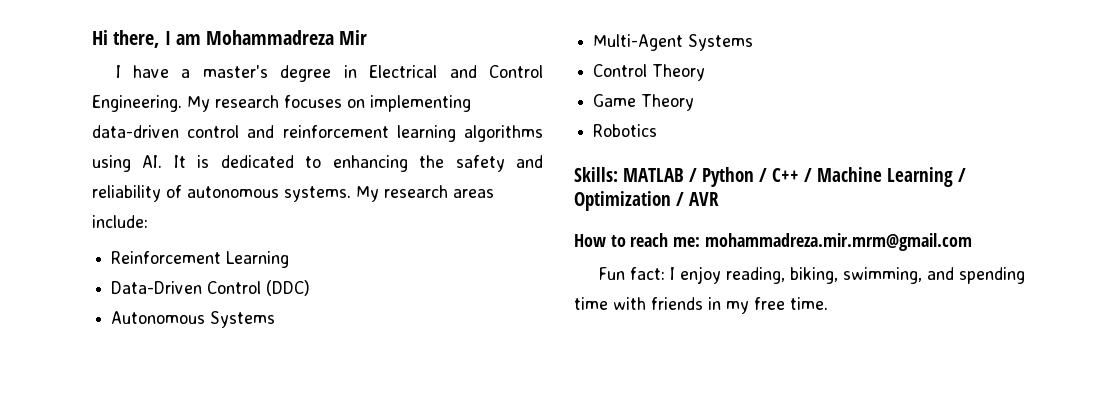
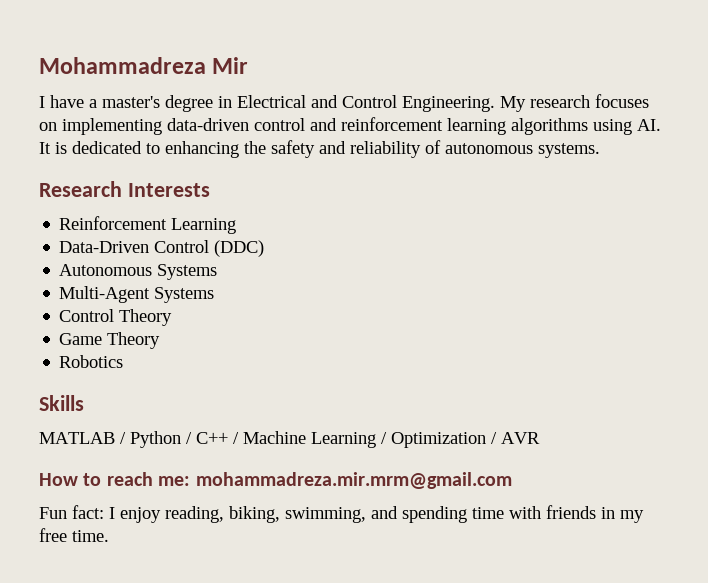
- Hi there, I am Mohammadreza Mir
+ Mohammadreza Mir
- My research focuses on implementing data-driven control and reinforcement learning algorithms using AI. It is dedicated to enhancing the safety and reliability of autonomous systems. My research areas include:
+ My research focuses on implementing data-driven control and reinforcement learning algorithms using AI. It is dedicated to enhancing the safety and reliability of autonomous systems.
+ Research Interests
- Skills: MATLAB / Python / C++ / Machine Learning / Optimization / AVR
+ Skills
+ MATLAB / Python / C++ / Machine Learning / Optimization / AVR

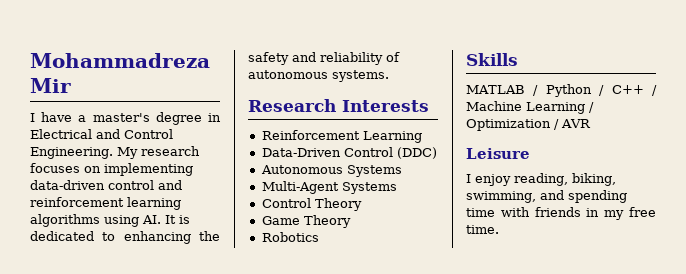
- How to reach me: mohammadreza.mir.mrm@gmail.com
- Fun fact: I enjoy reading, biking, swimming, and spending time with friends in my free time.
+ Leisure
+ I enjoy reading, biking, swimming, and spending time with friends in my free time.

